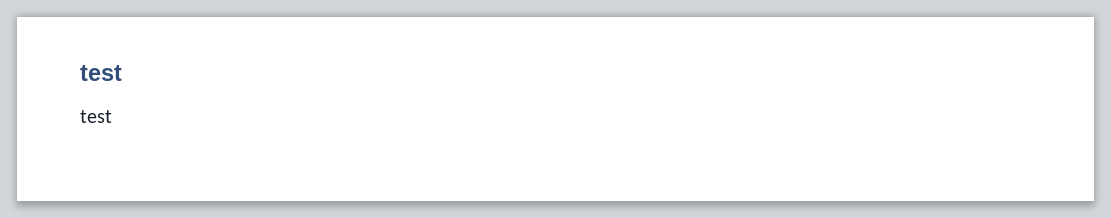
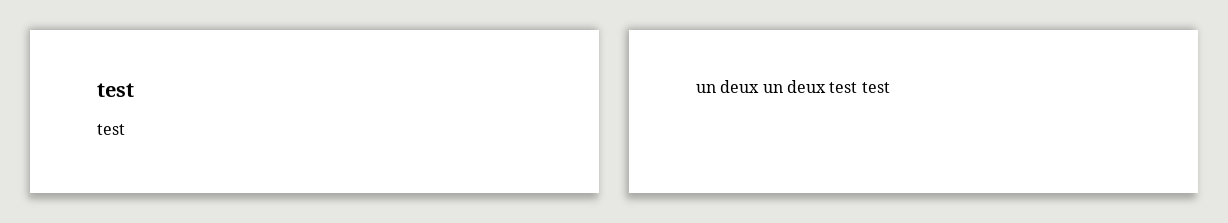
+ un deux un deux test test

